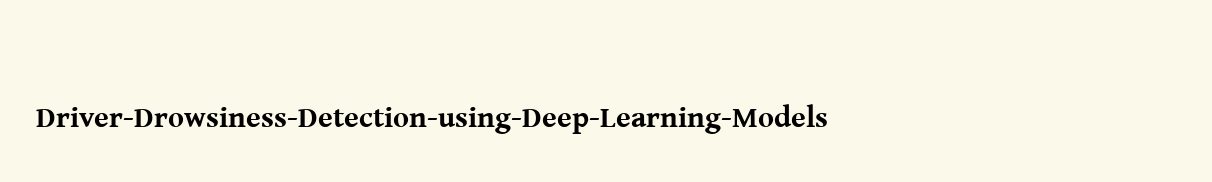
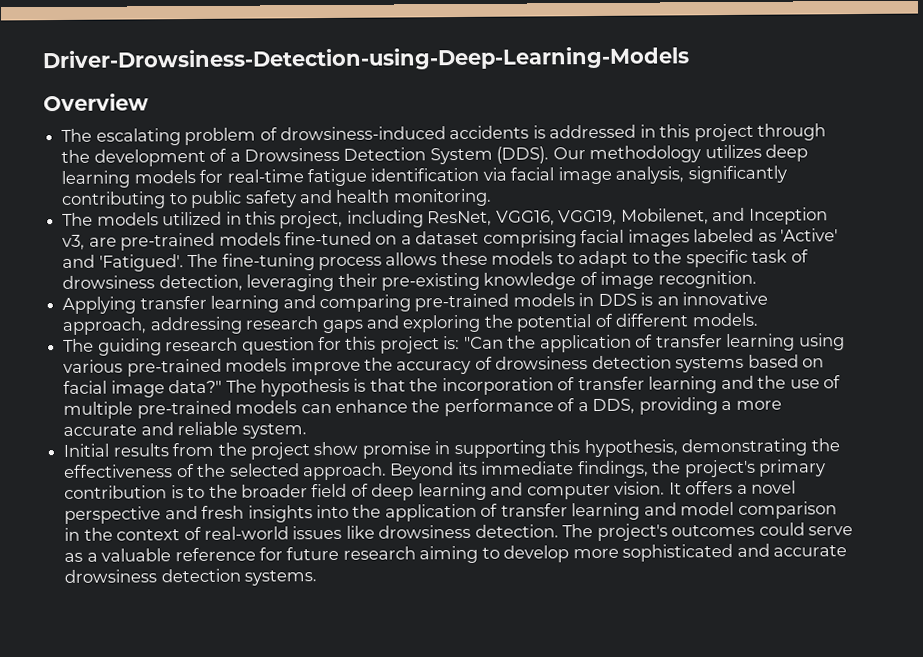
+ Overview
+ The escalating problem of drowsiness-induced accidents is addressed in this project through the development of a Drowsiness Detection System (DDS). Our methodology utilizes deep learning models for real-time fatigue identification via facial image analysis, significantly contributing to public safety and health monitoring.
+ The models utilized in this project, including ResNet, VGG16, VGG19, Mobilenet, and Inception v3, are pre-trained models fine-tuned on a dataset comprising facial images labeled as 'Active' and 'Fatigued'. The fine-tuning process allows these models to adapt to the specific task of drowsiness detection, leveraging their pre-existing knowledge of image recognition.
+ Applying transfer learning and comparing pre-trained models in DDS is an innovative approach, addressing research gaps and exploring the potential of different models.
+ The guiding research question for this project is: "Can the application of transfer learning using various pre-trained models improve the accuracy of drowsiness detection systems based on facial image data?" The hypothesis is that the incorporation of transfer learning and the use of multiple pre-trained models can enhance the performance of a DDS, providing a more accurate and reliable system.
+ Initial results from the project show promise in supporting this hypothesis, demonstrating the effectiveness of the selected approach. Beyond its immediate findings, the project's primary contribution is to the broader field of deep learning and computer vision. It offers a novel perspective and fresh insights into the application of transfer learning and model comparison in the context of real-world issues like drowsiness detection. The project's outcomes could serve as a valuable reference for future research aiming to develop more sophisticated and accurate drowsiness detection systems.

